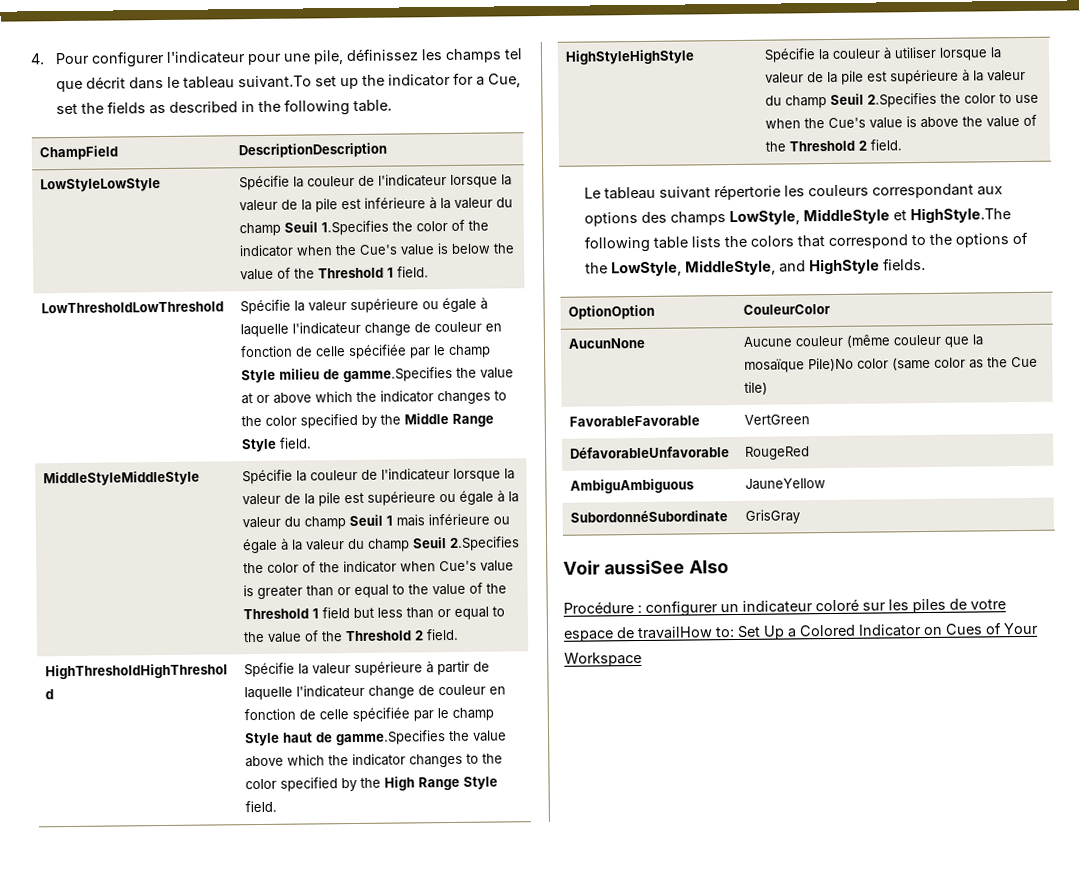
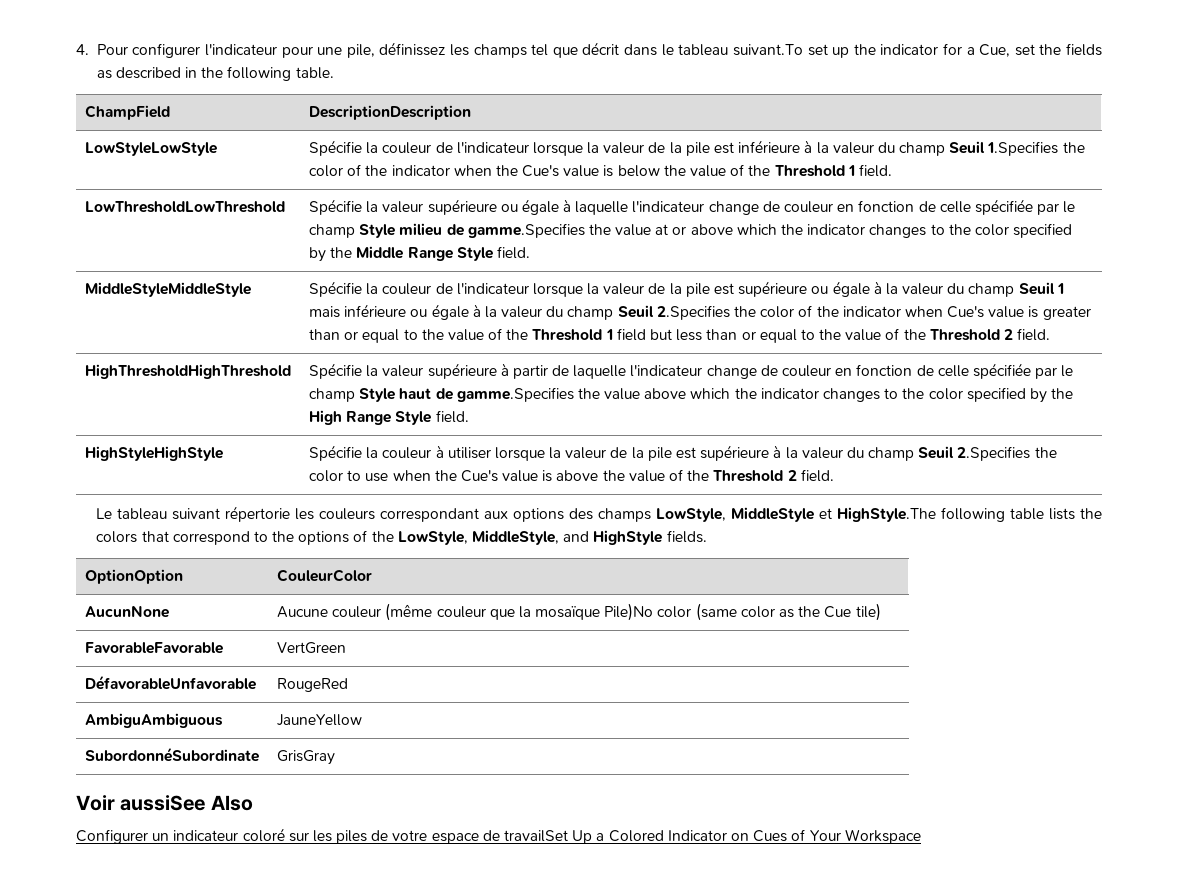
- Procédure : configurer un indicateur coloré sur les piles de votre espace de travailHow to: Set Up a Colored Indicator on Cues of Your Workspace
+ Configurer un indicateur coloré sur les piles de votre espace de travailSet Up a Colored Indicator on Cues of Your Workspace

